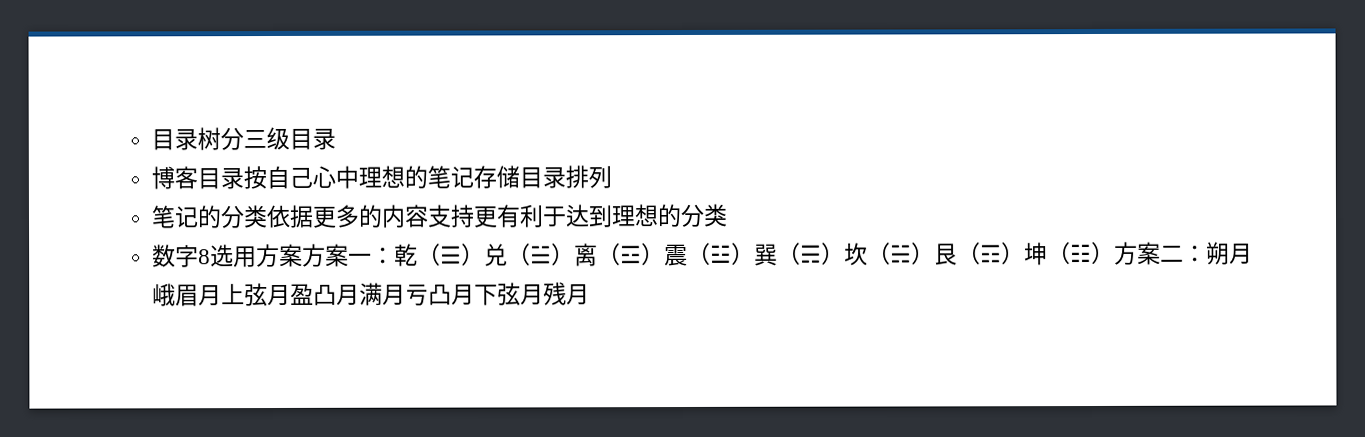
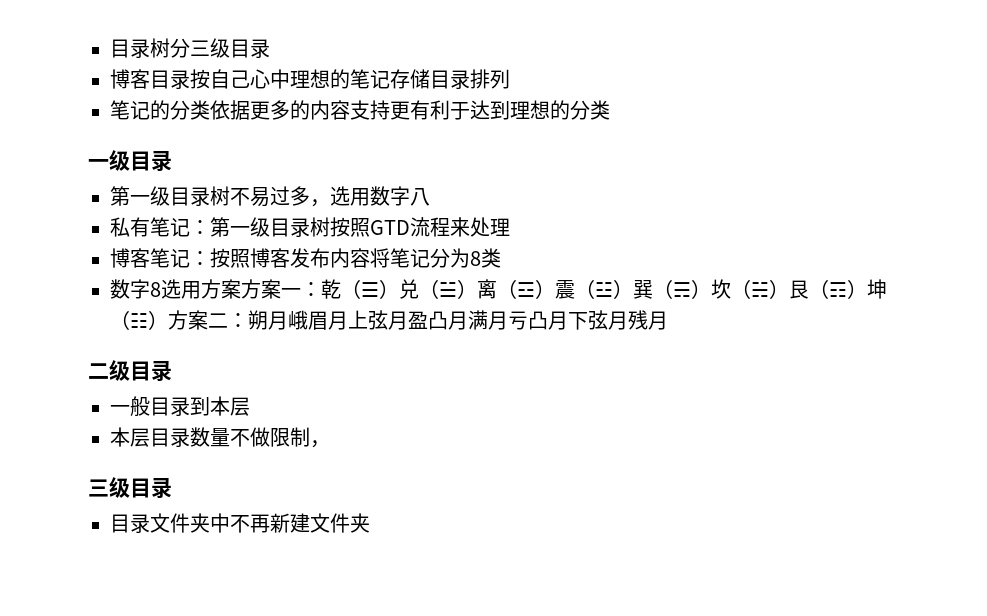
  笔记的分类依据更多的内容支持更有利于达到理想的分类
+ 一级目录
+ 第一级目录树不易过多，选用数字八
+ 私有笔记：第一级目录树按照GTD流程来处理
+ 博客笔记：按照博客发布内容将笔记分为8类
+ 二级目录
+ 一般目录到本层
+ 本层目录数量不做限制，
+ 三级目录
+ 目录文件夹中不再新建文件夹

